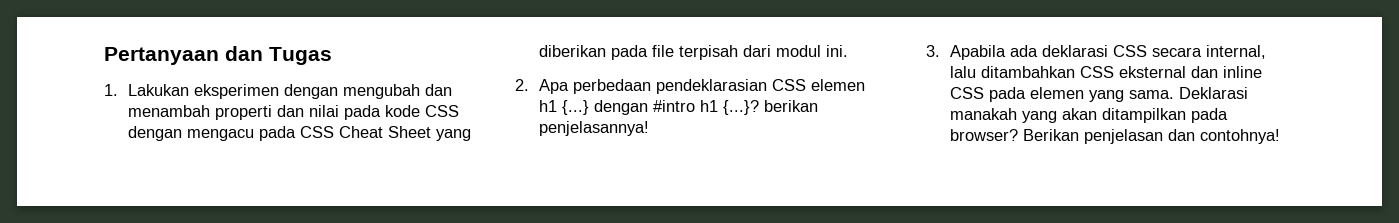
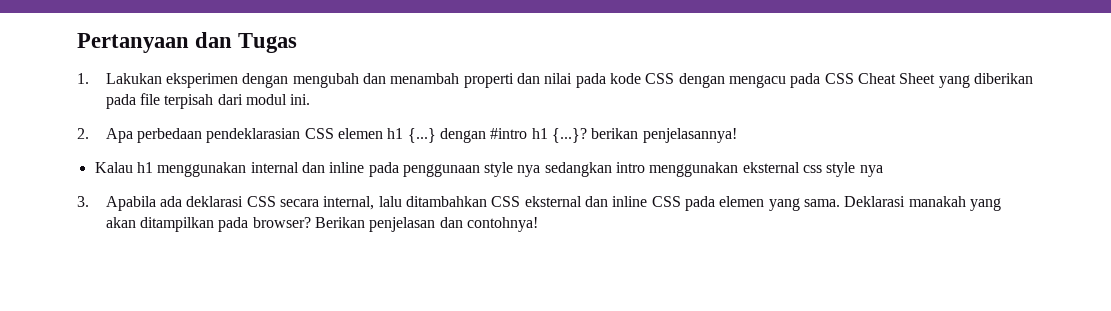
+ Kalau h1 menggunakan internal dan inline pada penggunaan style nya sedangkan intro menggunakan eksternal css style nya

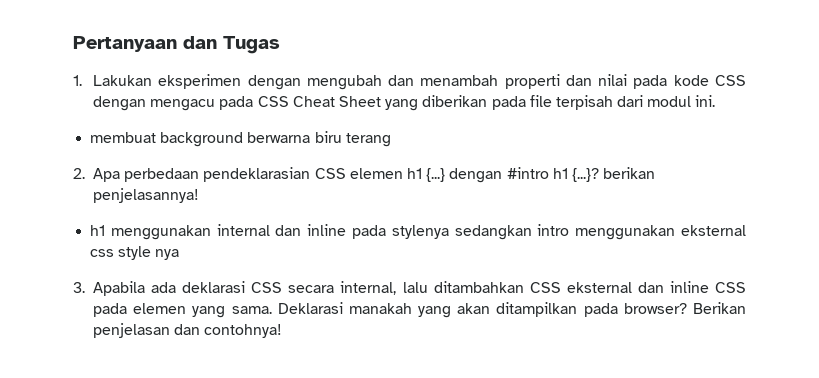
+ membuat background berwarna biru terang
- Kalau h1 menggunakan internal dan inline pada penggunaan style nya sedangkan intro menggunakan eksternal css style nya
+ h1 menggunakan internal dan inline pada stylenya sedangkan intro menggunakan eksternal css style nya

